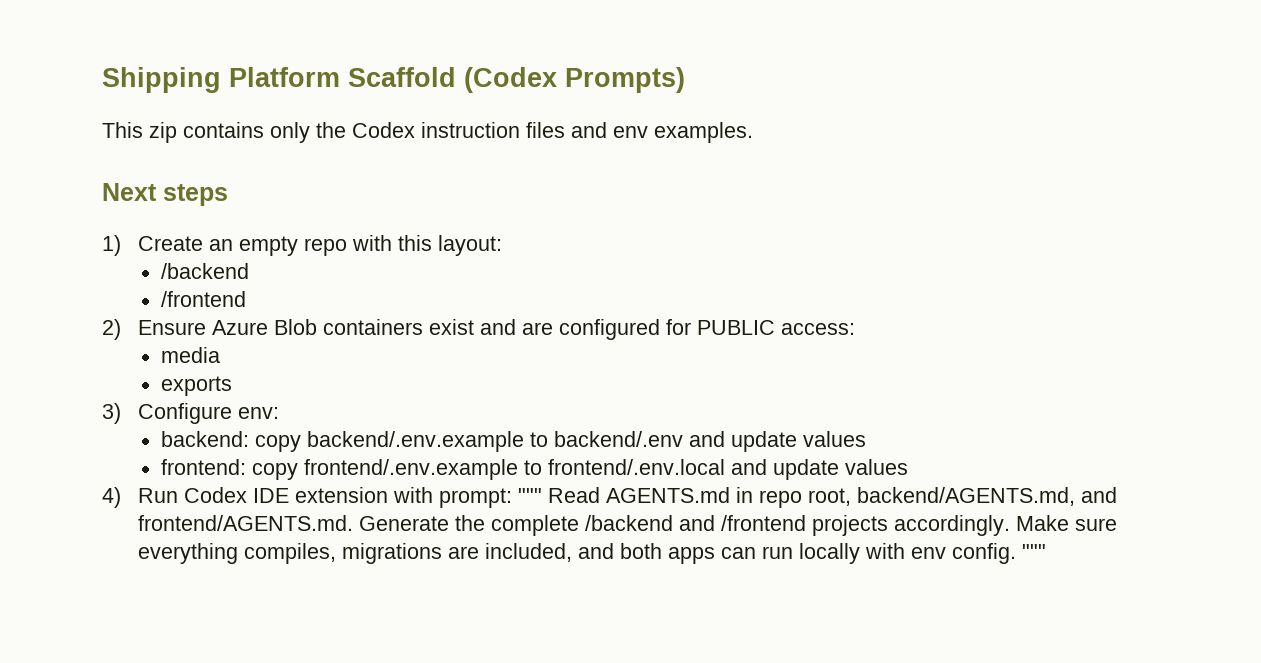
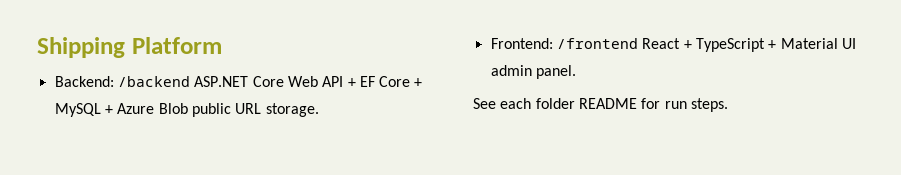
- Shipping Platform Scaffold (Codex Prompts)
- This zip contains only the Codex instruction files and env examples.
- Next steps
- 1) Create an empty repo with this layout:
- /backend
- /frontend
- 2) Ensure Azure Blob containers exist and are configured for PUBLIC access:
- media
- exports
- 3) Configure env:
- backend: copy backend/.env.example to backend/.env and update values
- frontend: copy frontend/.env.example to frontend/.env.local and update values
- 4) Run Codex IDE extension with prompt: """ Read AGENTS.md in repo root, backend/AGENTS.md, and frontend/AGENTS.md. Generate the complete /backend and /frontend projects accordingly. Make sure everything compiles, migrations are included, and both apps can run locally with env config. """
+ Shipping Platform
+ Backend: /backend ASP.NET Core Web API + EF Core + MySQL + Azure Blob public URL storage.
+ Frontend: /frontend React + TypeScript + Material UI admin panel.
+ See each folder README for run steps.

